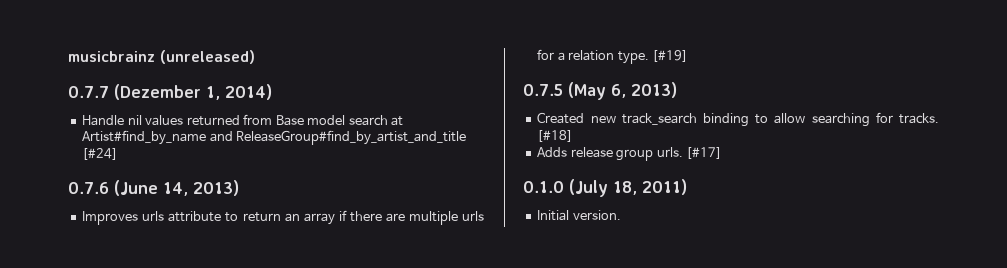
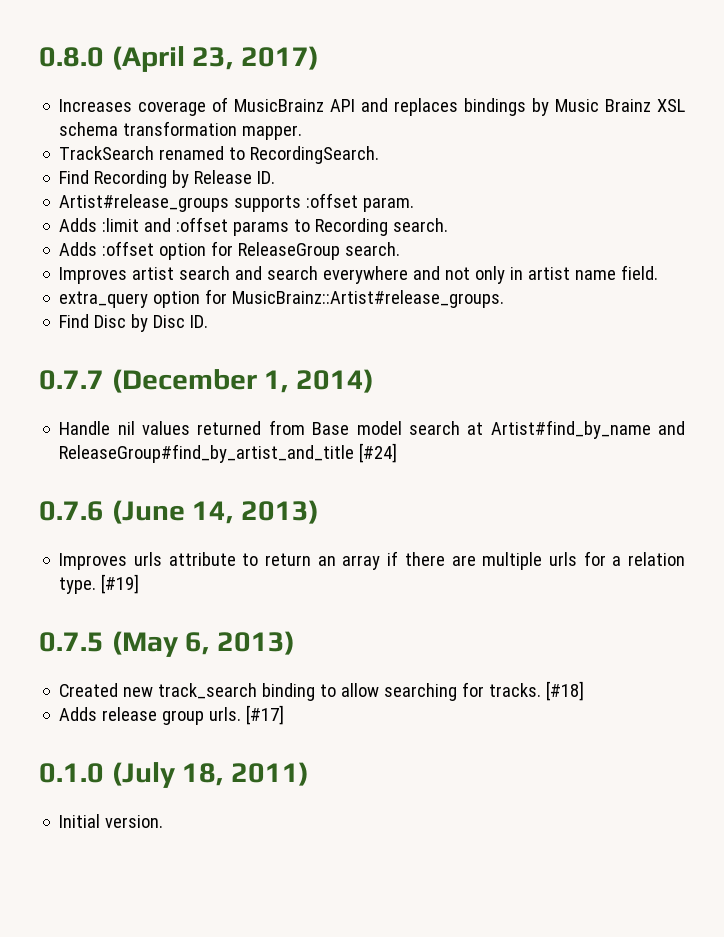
- musicbrainz (unreleased)
+ 0.8.0 (April 23, 2017)
+ Increases coverage of MusicBrainz API and replaces bindings by Music Brainz XSL schema transformation mapper.
+ TrackSearch renamed to RecordingSearch.
+ Find Recording by Release ID.
+ Artist#release_groups supports :offset param.
+ Adds :limit and :offset params to Recording search.
+ Adds :offset option for ReleaseGroup search.
+ Improves artist search and search everywhere and not only in artist name field.
+ extra_query option for MusicBrainz::Artist#release_groups.
+ Find Disc by Disc ID.
- 0.7.7 (Dezember 1, 2014)
+ 0.7.7 (December 1, 2014)

